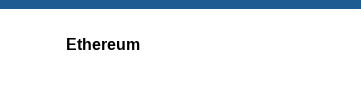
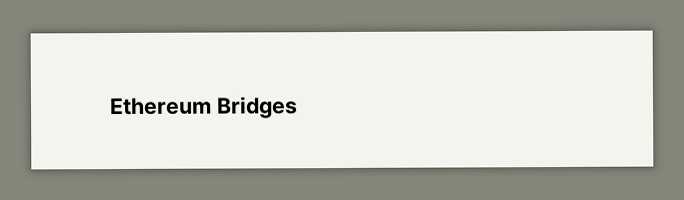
- Ethereum
+ Ethereum Bridges

